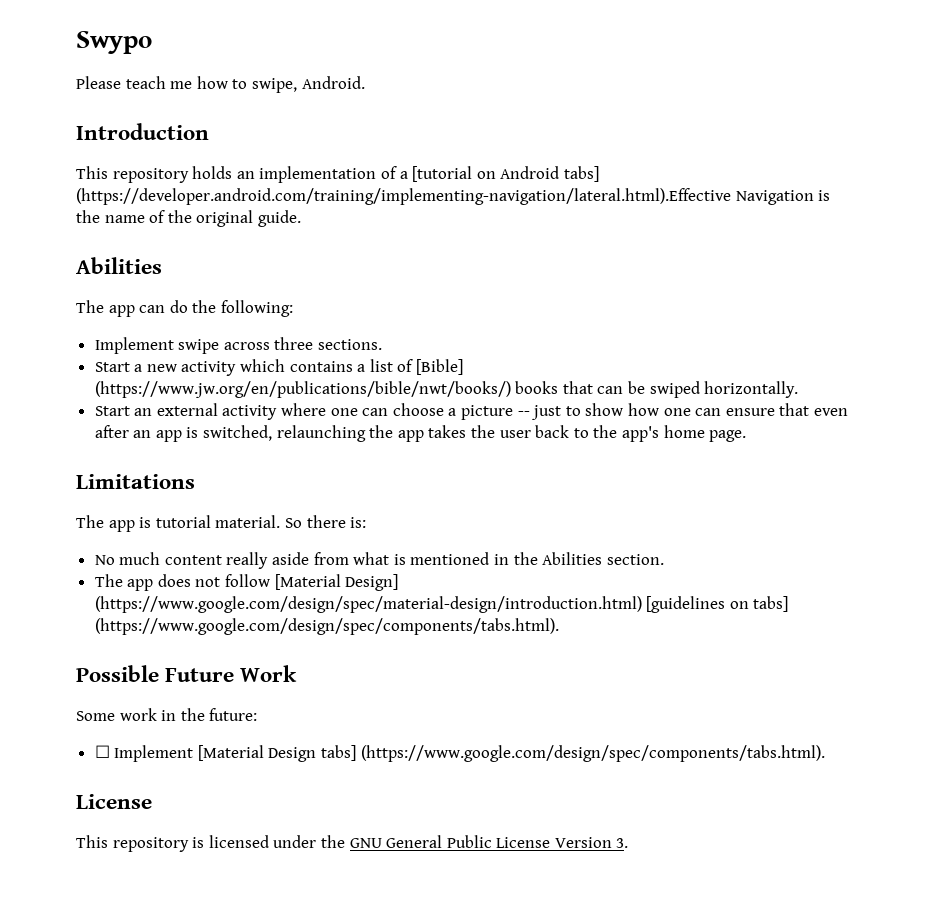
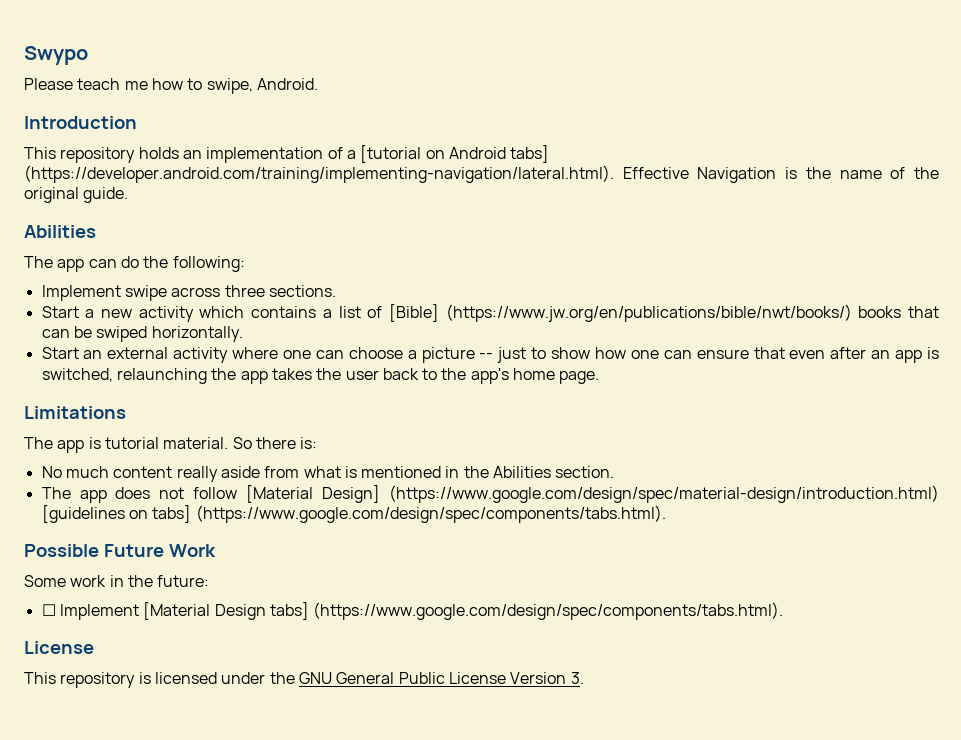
- This repository holds an implementation of a [tutorial on Android tabs] (https://developer.android.com/training/implementing-navigation/lateral.html).Effective Navigation is the name of the original guide.
+ This repository holds an implementation of a [tutorial on Android tabs] (https://developer.android.com/training/implementing-navigation/lateral.html). Effective Navigation is the name of the original guide.

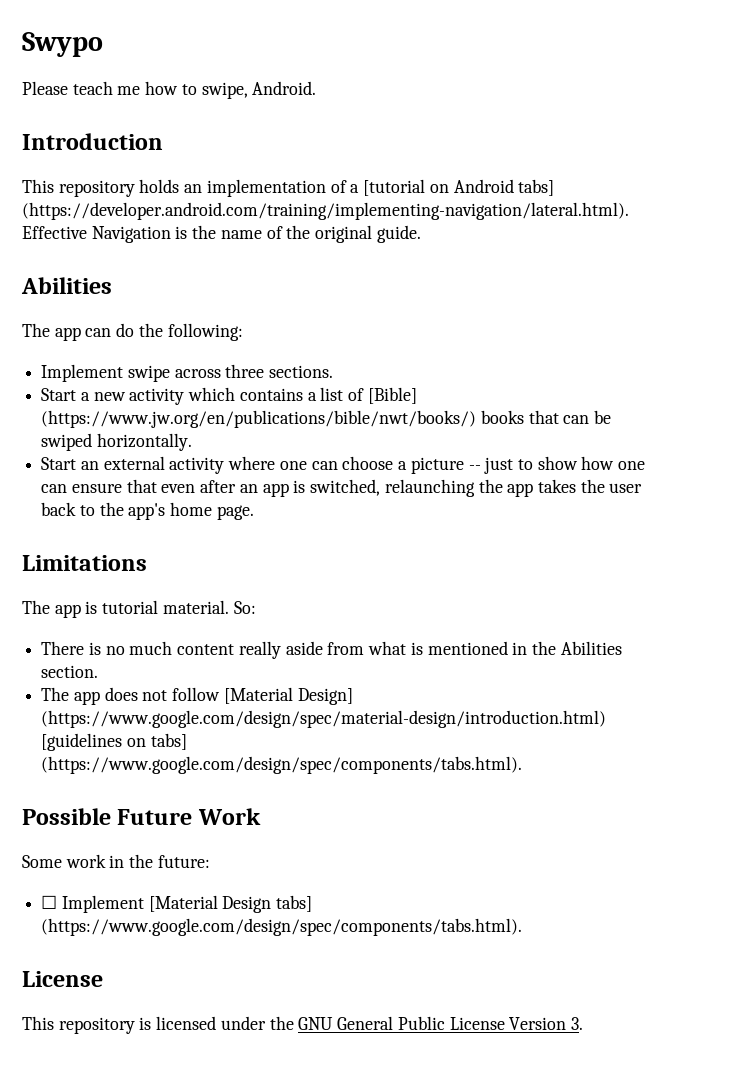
- So there is:
- No much content really aside from what is mentioned in the Abilities section.
+ So:
+ There is no much content really aside from what is mentioned in the Abilities section.

